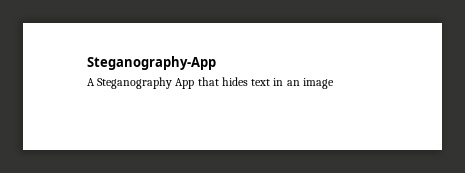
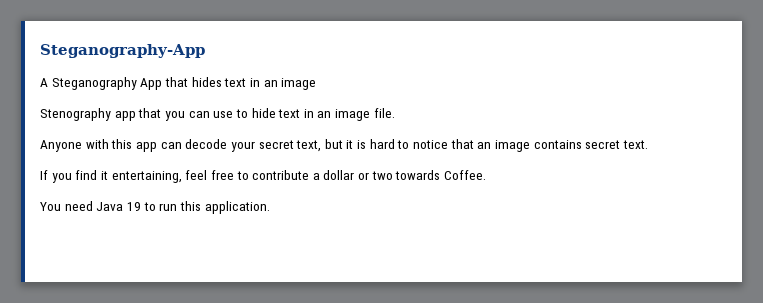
+ Stenography app that you can use to hide text in an image file.
+ Anyone with this app can decode your secret text, but it is hard to notice that an image contains secret text.
+ If you find it entertaining, feel free to contribute a dollar or two towards Coffee.
+ You need Java 19 to run this application.

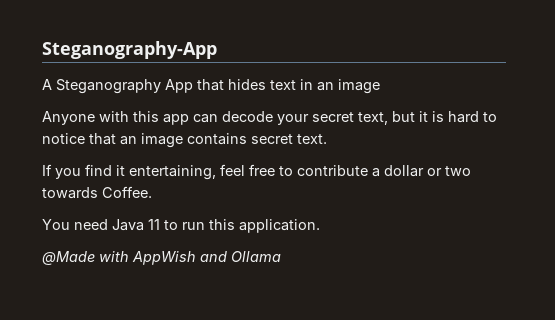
- Stenography app that you can use to hide text in an image file.
- You need Java 19 to run this application.
+ You need Java 11 to run this application.
+ @Made with AppWish and Ollama

